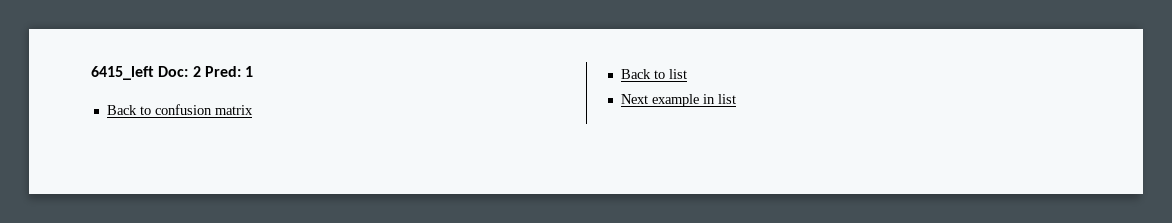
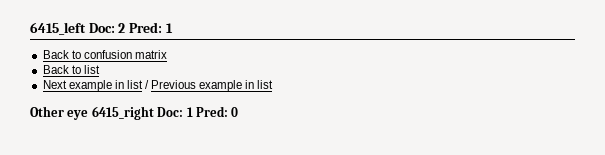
- Next example in list
+ Next example in list / Previous example in list
+ Other eye 6415_right Doc: 1 Pred: 0

